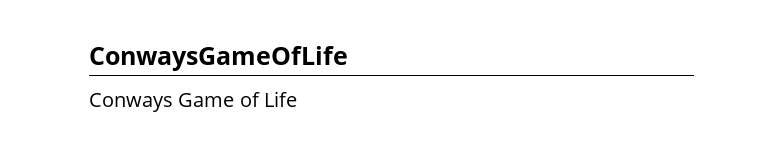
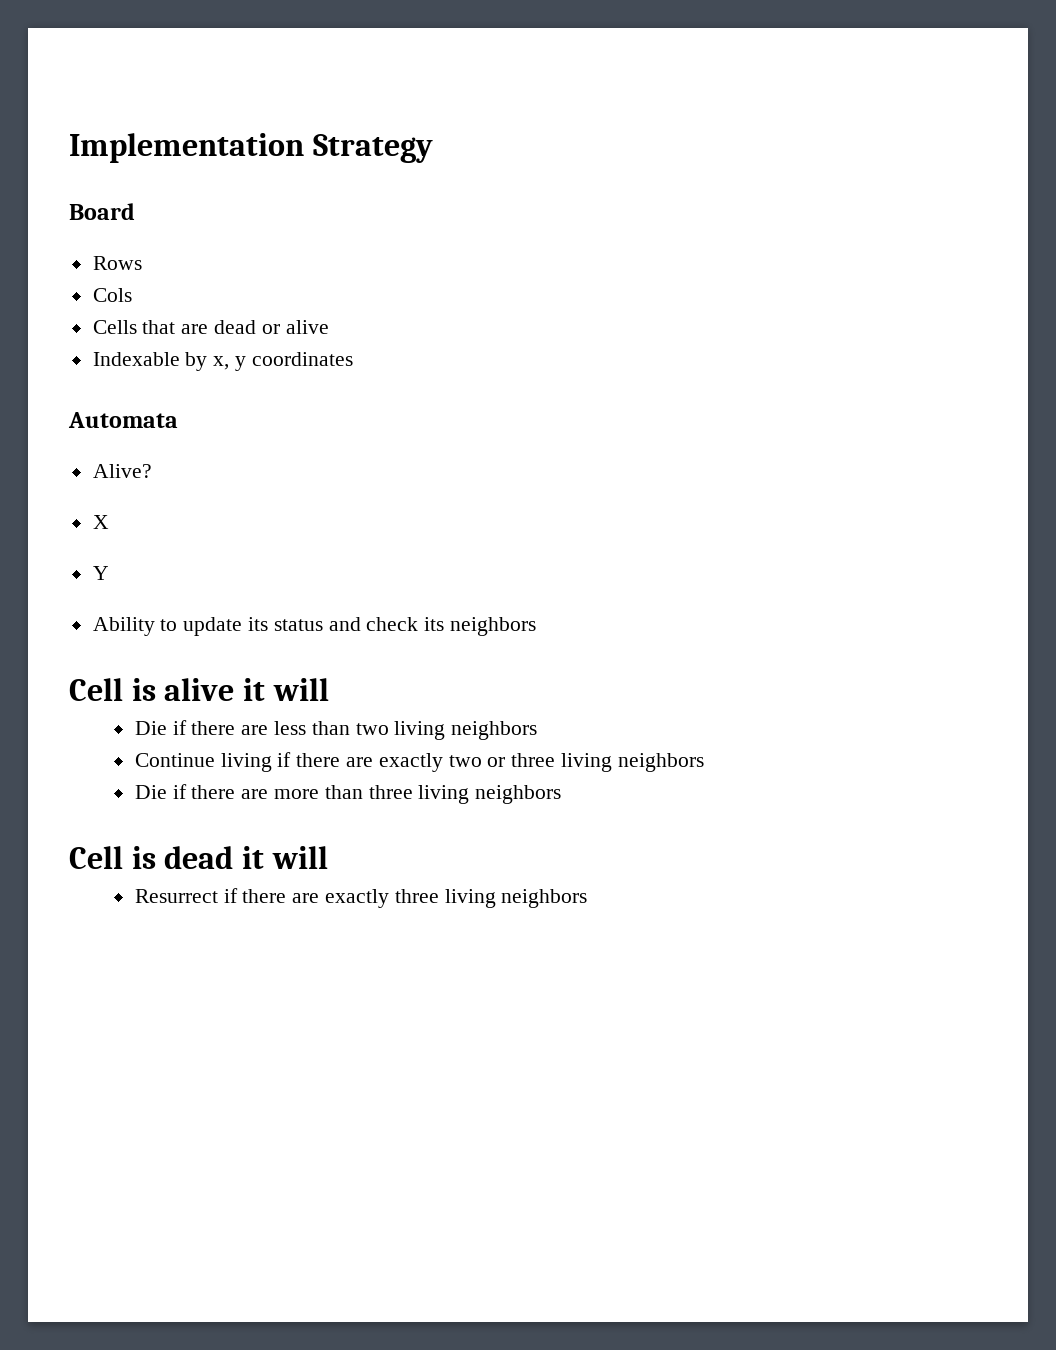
- ConwaysGameOfLife
- Conways Game of Life
+ Implementation Strategy
+ Board
+ Rows
+ Cols
+ Cells that are dead or alive
+ Indexable by x, y coordinates
+ Automata
+ Alive?
+ X
+ Y
+ Ability to update its status and check its neighbors
+ Cell is alive it will
+ Die if there are less than two living neighbors
+ Continue living if there are exactly two or three living neighbors
+ Die if there are more than three living neighbors
+ Cell is dead it will
+ Resurrect if there are exactly three living neighbors

